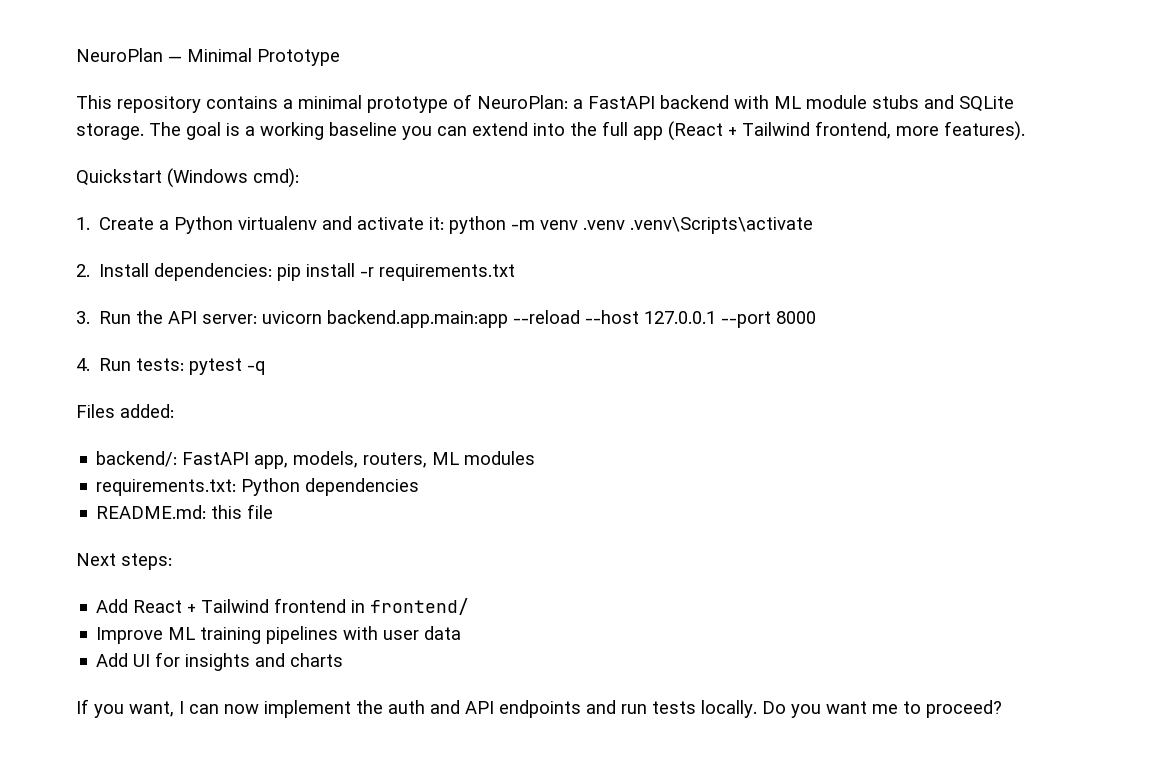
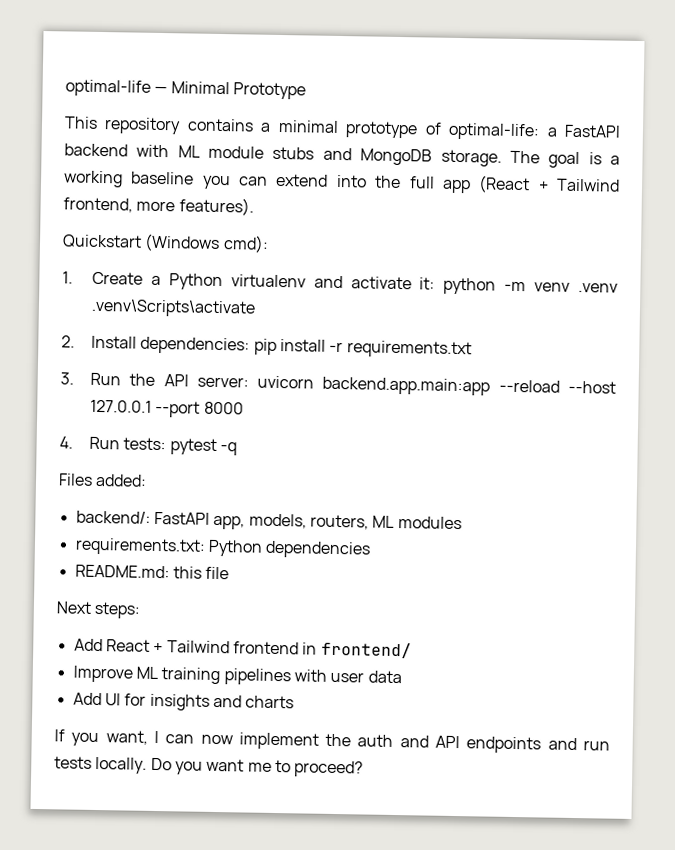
- NeuroPlan — Minimal Prototype
+ optimal-life — Minimal Prototype
- This repository contains a minimal prototype of NeuroPlan: a FastAPI backend with ML module stubs and SQLite storage.
+ This repository contains a minimal prototype of optimal-life: a FastAPI backend with ML module stubs and MongoDB storage.

